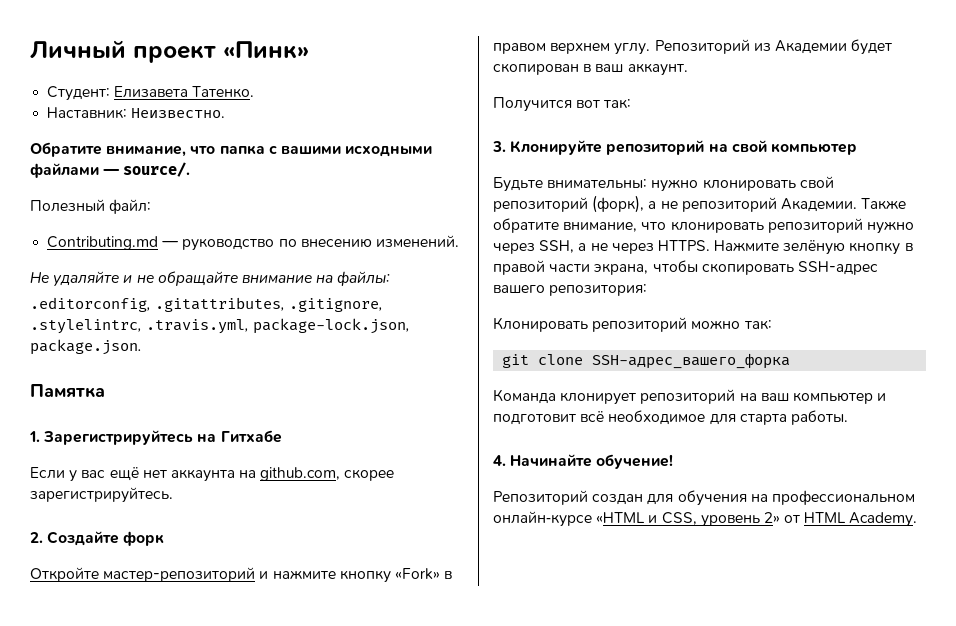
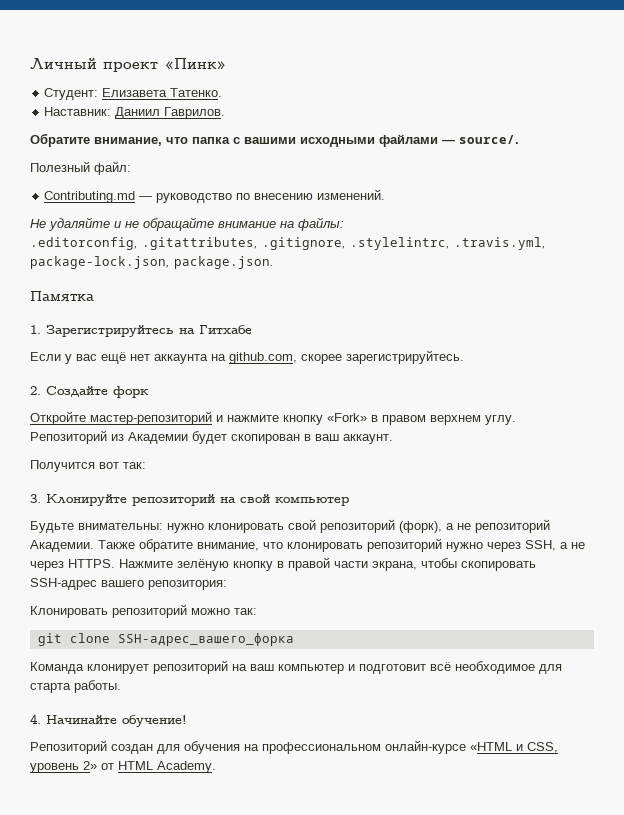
- Наставник: Неизвестно.
+ Наставник: Даниил Гаврилов.

